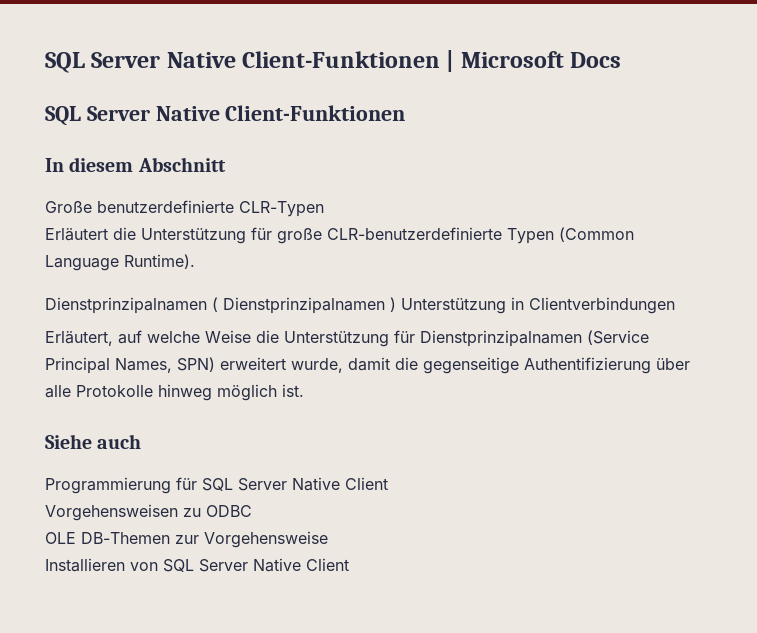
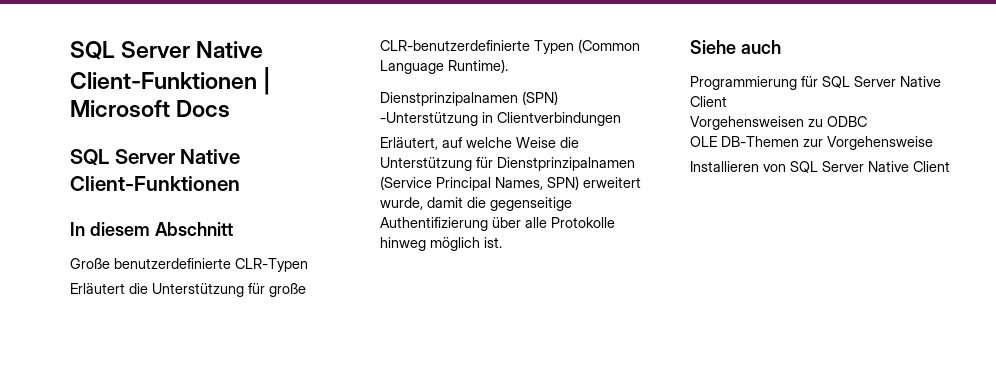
- Dienstprinzipalnamen ( Dienstprinzipalnamen ) Unterstützung in Clientverbindungen
+ Dienstprinzipalnamen (SPN) -Unterstützung in Clientverbindungen

